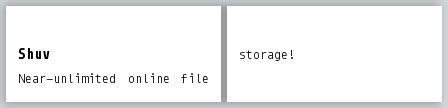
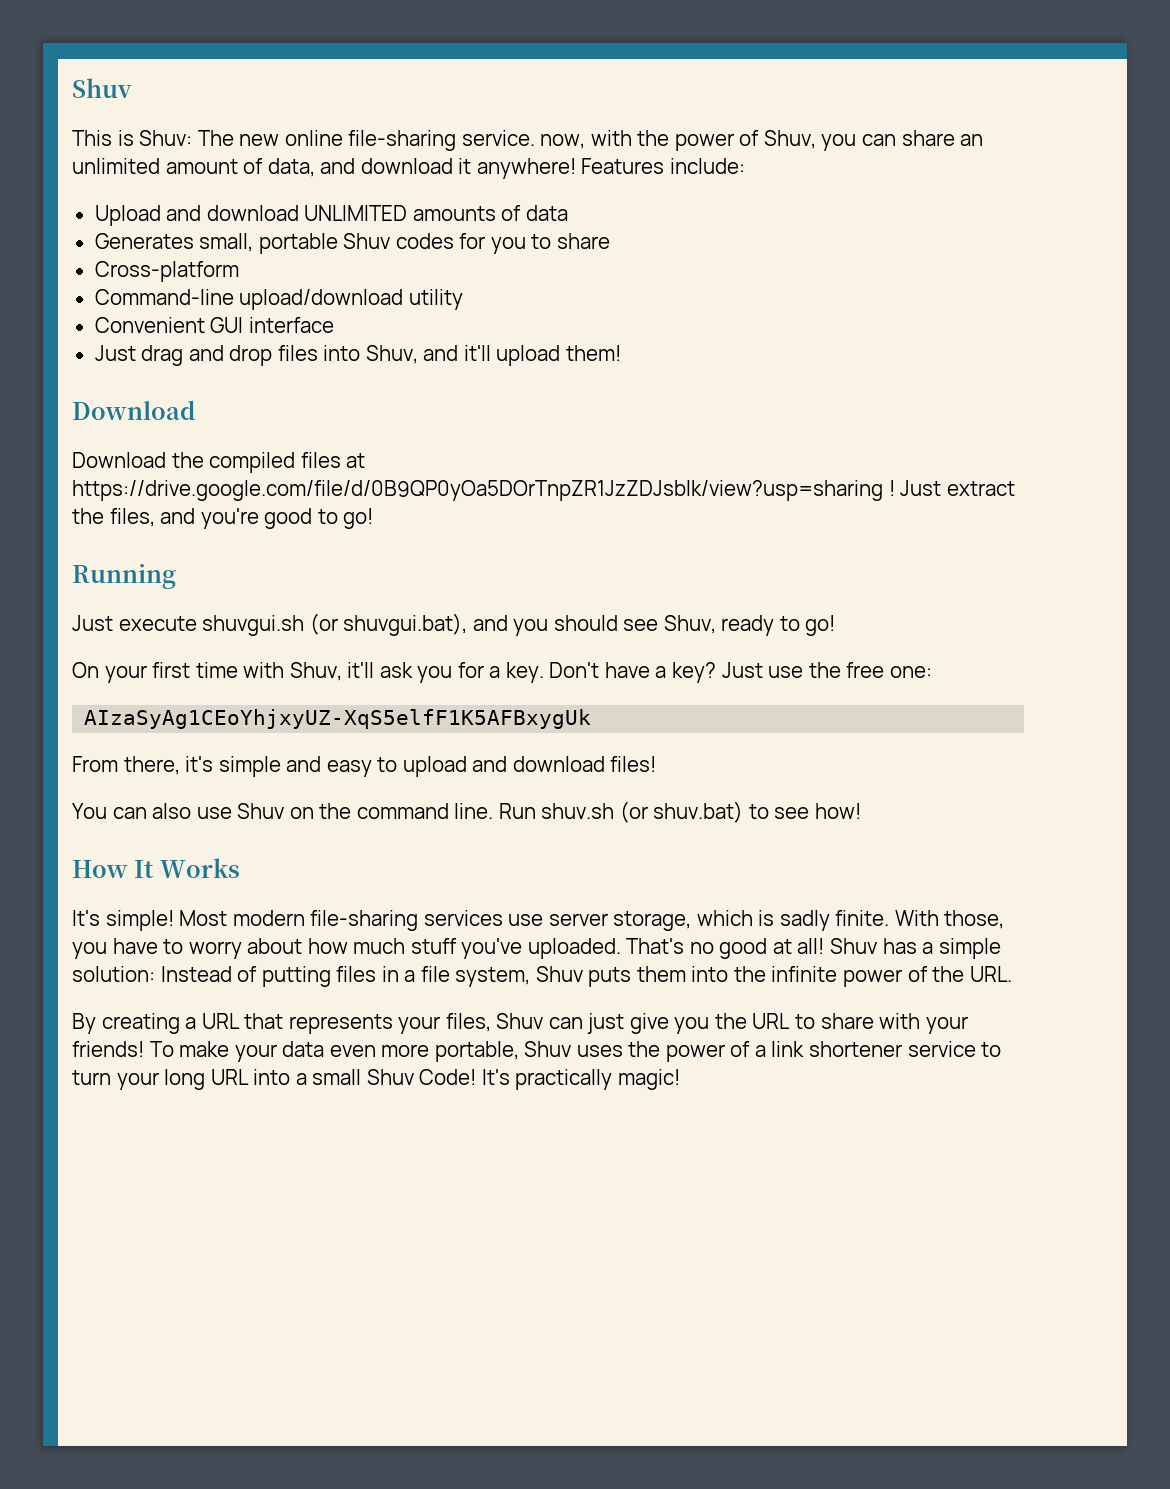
- Near-unlimited online file storage!
+ This is Shuv: The new online file-sharing service. now, with the power of Shuv, you can share an unlimited amount of data, and download it anywhere! Features include:
+ Upload and download UNLIMITED amounts of data
+ Generates small, portable Shuv codes for you to share
+ Cross-platform
+ Command-line upload/download utility
+ Convenient GUI interface
+ Just drag and drop files into Shuv, and it'll upload them!
+ Download
+ Download the compiled files at https://drive.google.com/file/d/0B9QP0yOa5DOrTnpZR1JzZDJsblk/view?usp=sharing ! Just extract the files, and you're good to go!
+ Running
+ Just execute shuvgui.sh (or shuvgui.bat), and you should see Shuv, ready to go!
+ On your first time with Shuv, it'll ask you for a key. Don't have a key? Just use the free one:
+ AIzaSyAg1CEoYhjxyUZ-XqS5elfF1K5AFBxygUk
+ From there, it's simple and easy to upload and download files!
+ You can also use Shuv on the command line. Run shuv.sh (or shuv.bat) to see how!
+ How It Works
+ It's simple! Most modern file-sharing services use server storage, which is sadly finite. With those, you have to worry about how much stuff you've uploaded. That's no good at all! Shuv has a simple solution: Instead of putting files in a file system, Shuv puts them into the infinite power of the URL.
+ By creating a URL that represents your files, Shuv can just give you the URL to share with your friends! To make your data even more portable, Shuv uses the power of a link shortener service to turn your long URL into a small Shuv Code! It's practically magic!

